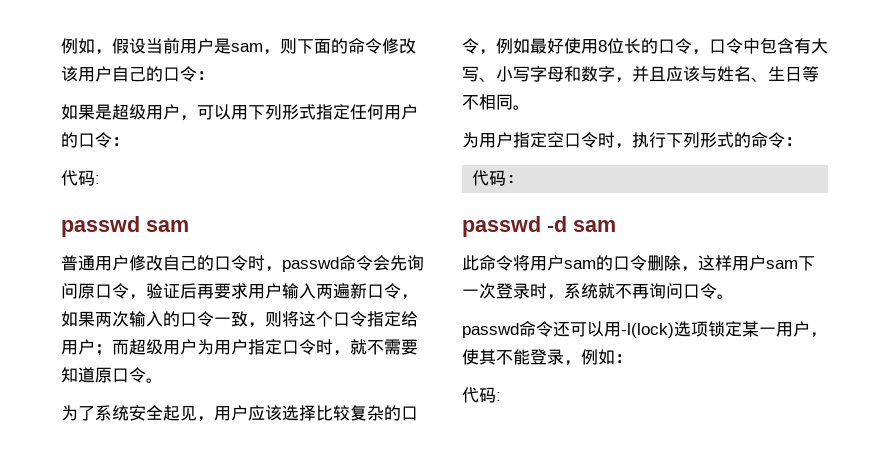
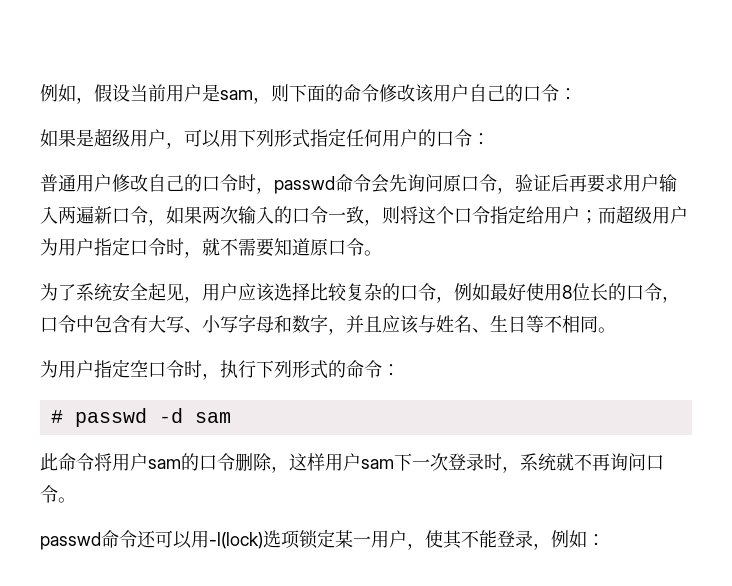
  如果是超级用户，可以用下列形式指定任何用户的口令：
- 代码:
- passwd sam
  为用户指定空口令时，执行下列形式的命令：
- 代码:
- passwd -d sam
+ # passwd -d sam
  passwd命令还可以用-l(lock)选项锁定某一用户，使其不能登录，例如：
- 代码:

